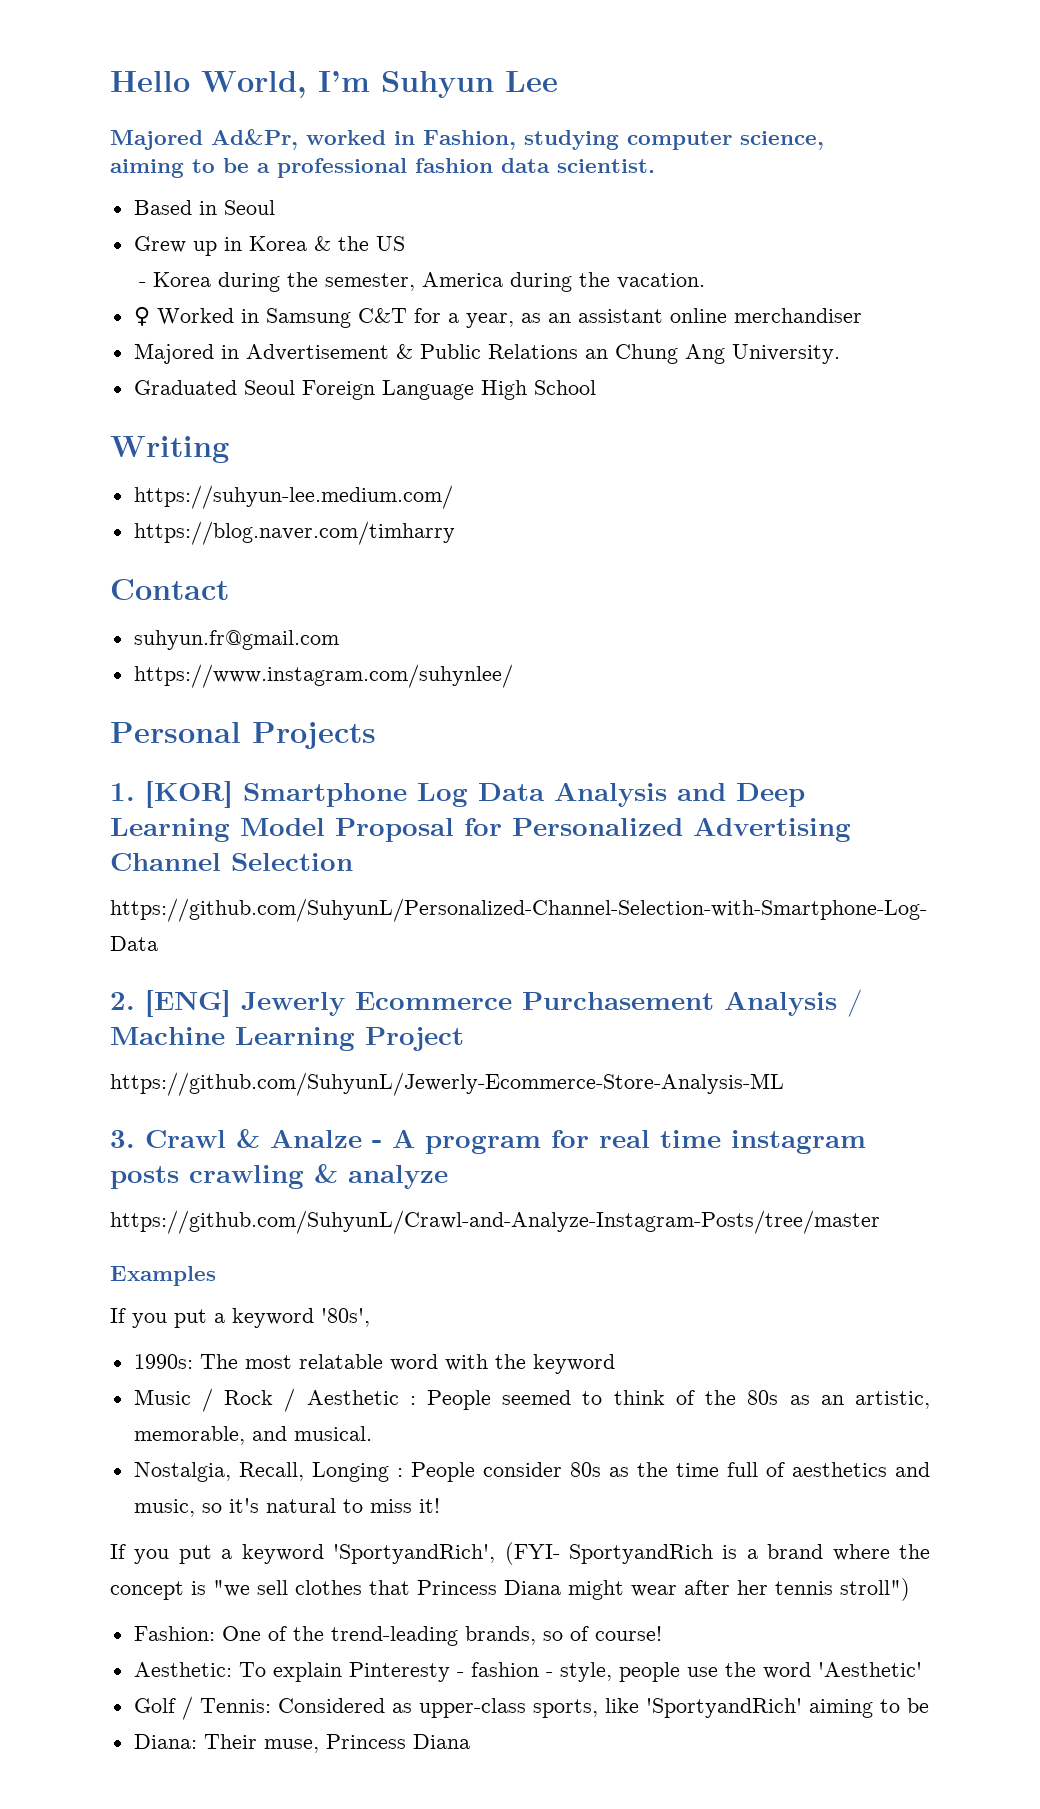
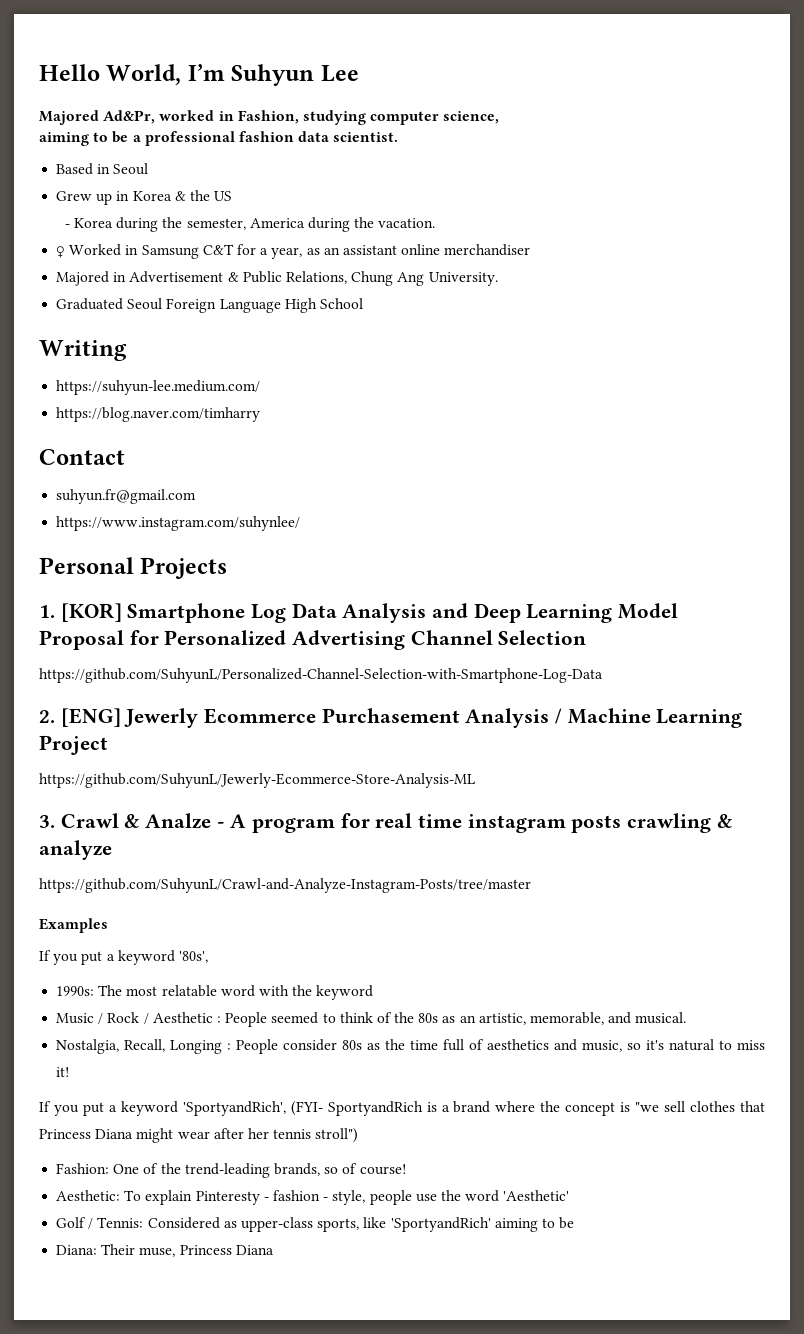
- Majored in Advertisement & Public Relations an Chung Ang University.
+ Majored in Advertisement & Public Relations, Chung Ang University.

